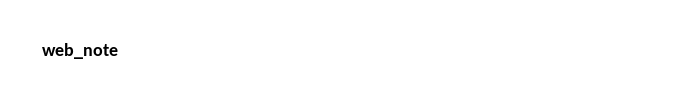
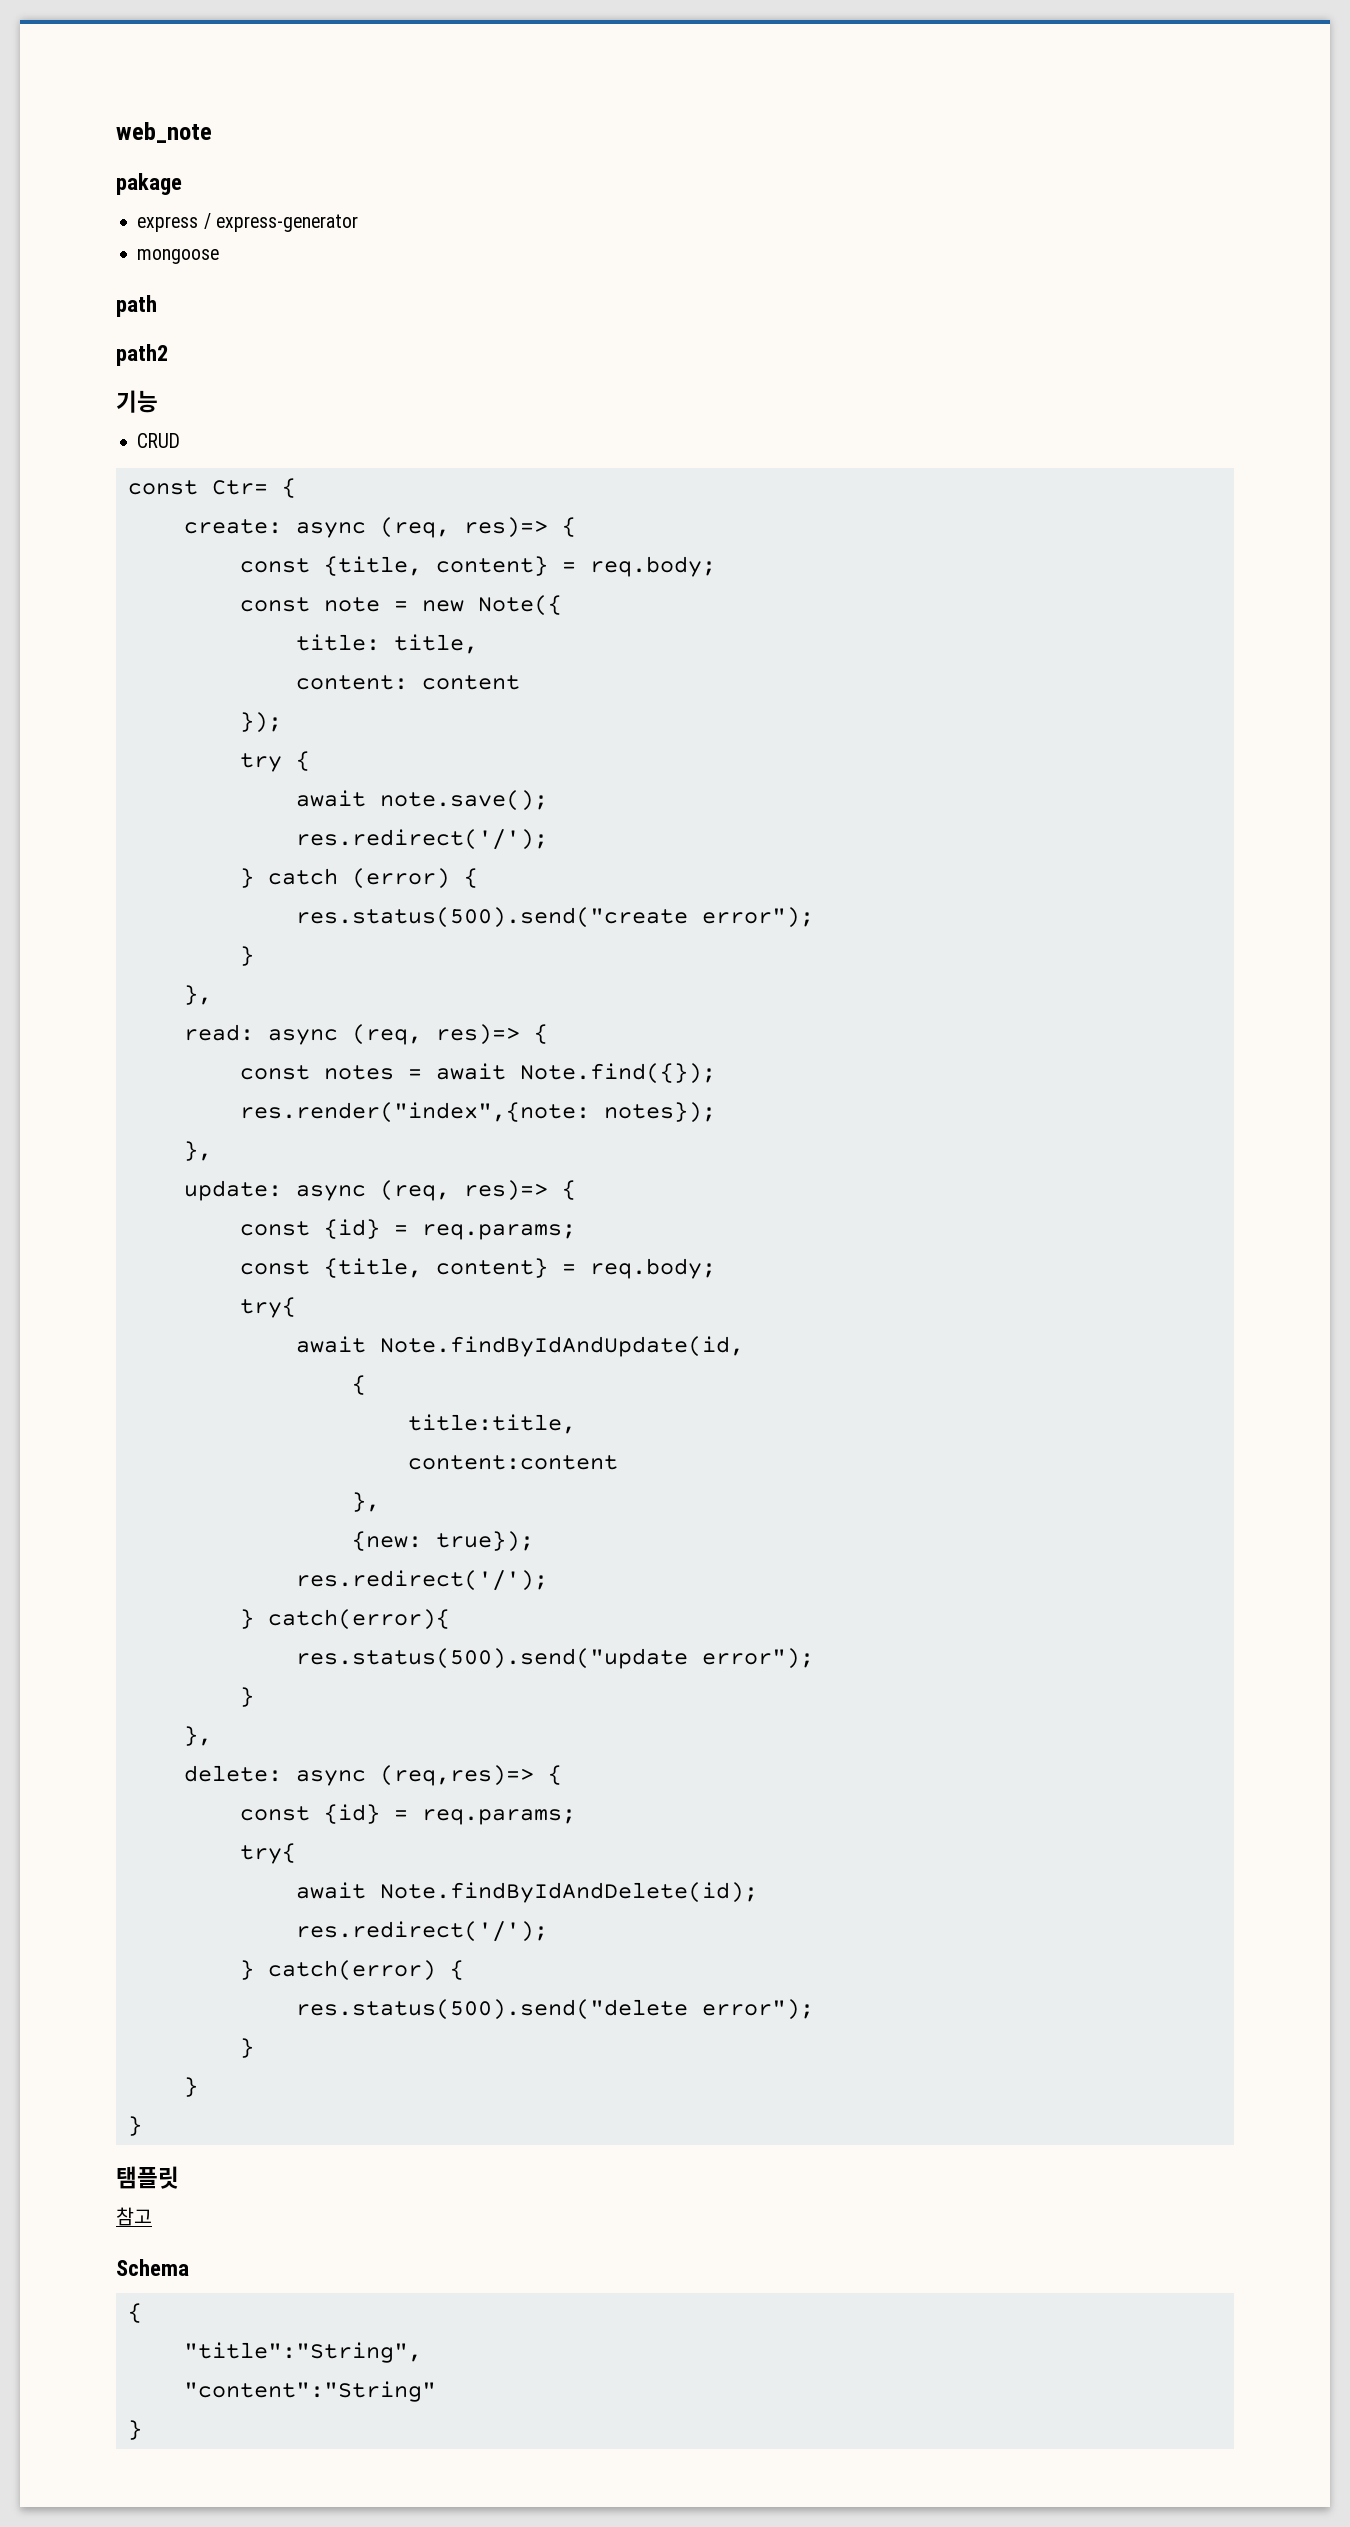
+ pakage
+ express / express-generator
+ mongoose
+ path
+ path2
+ 기능
+ CRUD
+ const Ctr= {
+ create: async (req, res)=> {
+ const {title, content} = req.body;
+ const note = new Note({
+ title: title,
+ content: content
+ });
+ try {
+ await note.save();
+ res.redirect('/');
+ } catch (error) {
+ res.status(500).send("create error");
+ }
+ },
+ read: async (req, res)=> {
+ const notes = await Note.find({});
+ res.render("index",{note: notes});
+ },
+ update: async (req, res)=> {
+ const {id} = req.params;
+ const {title, content} = req.body;
+ try{
+ await Note.findByIdAndUpdate(id,
+ {
+ title:title,
+ content:content
+ },
+ {new: true});
+ res.redirect('/');
+ } catch(error){
+ res.status(500).send("update error");
+ }
+ },
+ delete: async (req,res)=> {
+ const {id} = req.params;
+ try{
+ await Note.findByIdAndDelete(id);
+ res.redirect('/');
+ } catch(error) {
+ res.status(500).send("delete error");
+ }
+ }
+ }
+ 탬플릿
+ 참고
+ Schema
+ {
+ "title":"String",
+ "content":"String"
+ }

